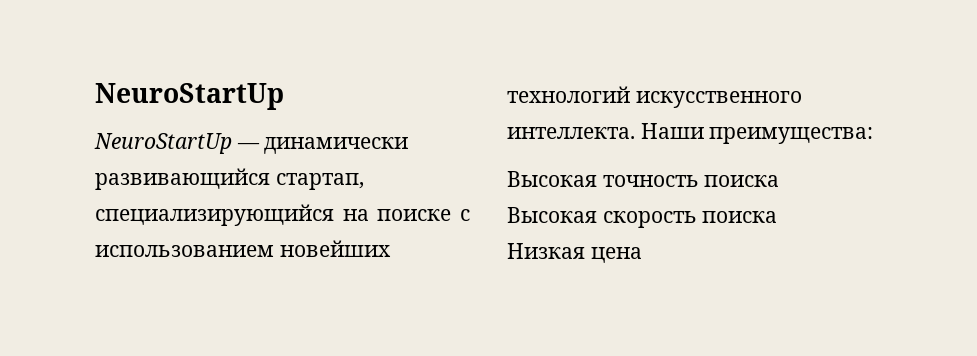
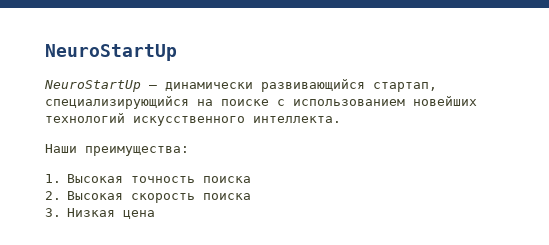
- NeuroStartUp — динамически развивающийся стартап, специализирующийся на поиске с использованием новейших технологий искусственного интеллекта. Наши преимущества:
+ NeuroStartUp — динамически развивающийся стартап, специализирующийся на поиске с использованием новейших технологий искусственного интеллекта.
+ Наши преимущества:
- Высокая точность поиска
+ 1. Высокая точность поиска
- Высокая скорость поиска
+ 2. Высокая скорость поиска
- Низкая цена
+ 3. Низкая цена

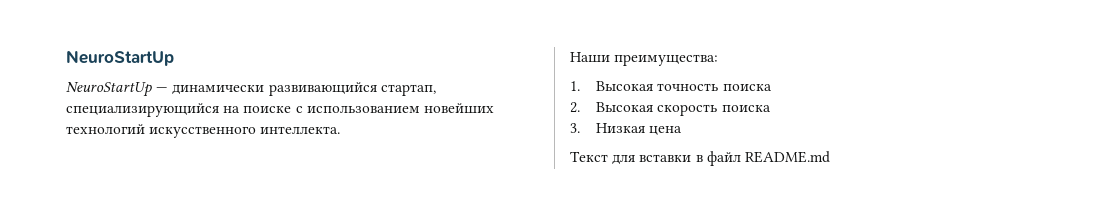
+ Текст для вставки в файл README.md

